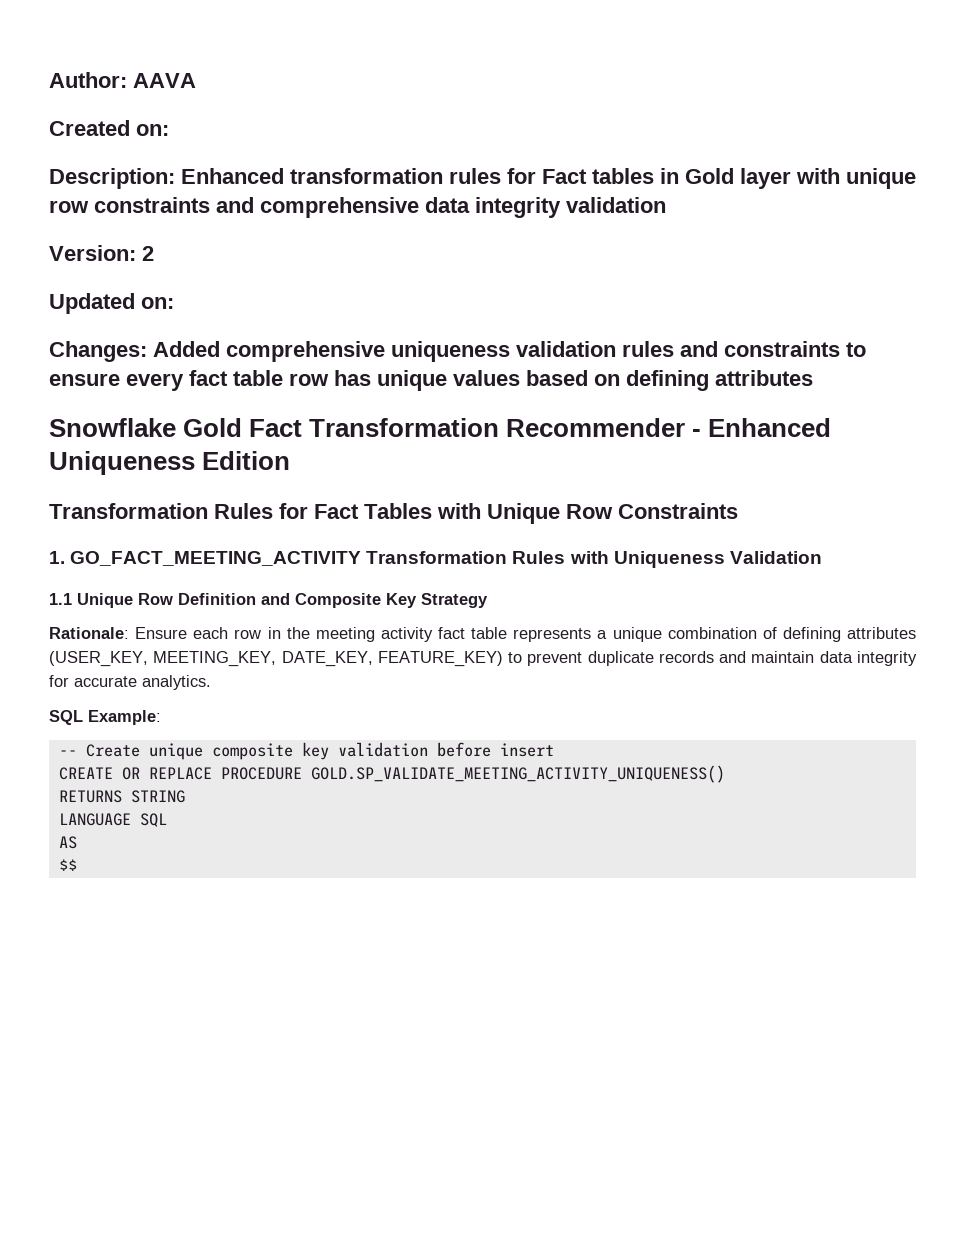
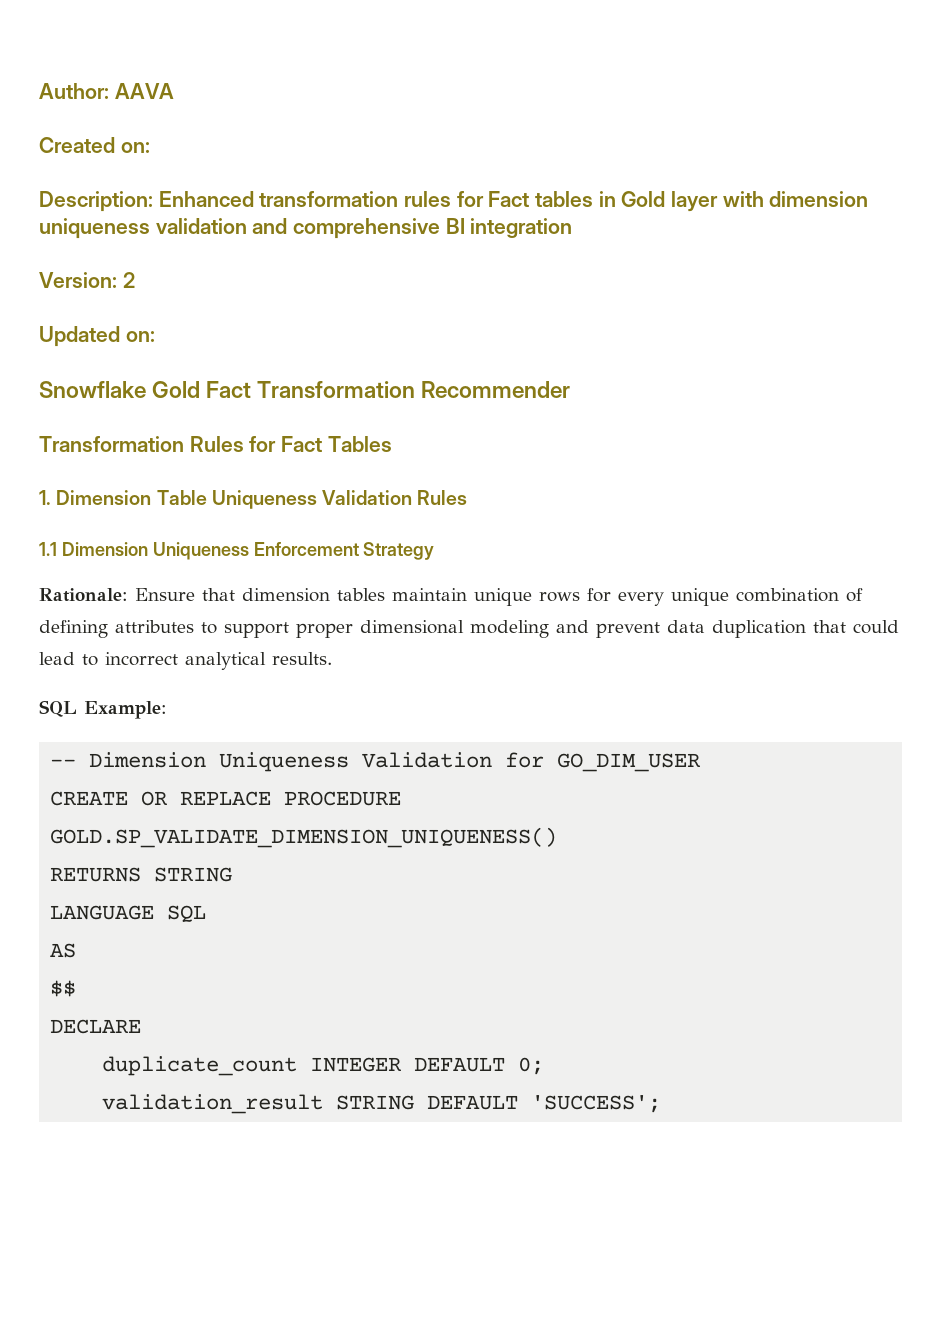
- Description: Enhanced transformation rules for Fact tables in Gold layer with unique row constraints and comprehensive data integrity validation
+ Description: Enhanced transformation rules for Fact tables in Gold layer with dimension uniqueness validation and comprehensive BI integration
  Version: 2
  Updated on:
- Changes: Added comprehensive uniqueness validation rules and constraints to ensure every fact table row has unique values based on defining attributes
- Snowflake Gold Fact Transformation Recommender - Enhanced Uniqueness Edition
+ Snowflake Gold Fact Transformation Recommender
- Transformation Rules for Fact Tables with Unique Row Constraints
- 1. GO_FACT_MEETING_ACTIVITY Transformation Rules with Uniqueness Validation
+ Transformation Rules for Fact Tables
+ 1. Dimension Table Uniqueness Validation Rules
- 1.1 Unique Row Definition and Composite Key Strategy
- Rationale: Ensure each row in the meeting activity fact table represents a unique combination of defining attributes (USER_KEY, MEETING_KEY, DATE_KEY, FEATURE_KEY) to prevent duplicate records and maintain data integrity for accurate analytics.
+ 1.1 Dimension Uniqueness Enforcement Strategy
+ Rationale: Ensure that dimension tables maintain unique rows for every unique combination of defining attributes to support proper dimensional modeling and prevent data duplication that could lead to incorrect analytical results.
  SQL Example:
- -- Create unique composite key validation before insert
+ -- Dimension Uniqueness Validation for GO_DIM_USER
- CREATE OR REPLACE PROCEDURE GOLD.SP_VALIDATE_MEETING_ACTIVITY_UNIQUENESS()
+ CREATE OR REPLACE PROCEDURE GOLD.SP_VALIDATE_DIMENSION_UNIQUENESS()
+ DECLARE
+ duplicate_count INTEGER DEFAULT 0;
+ validation_result STRING DEFAULT 'SUCCESS';

